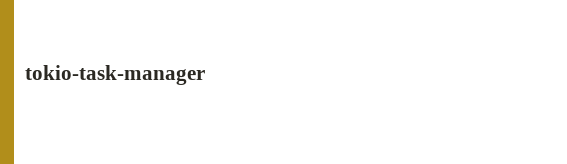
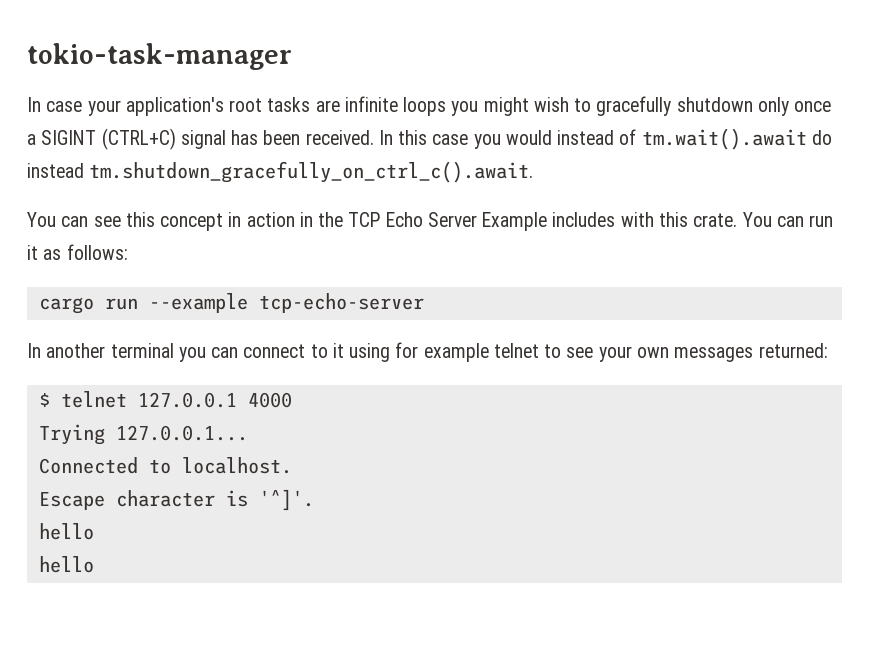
+ In case your application's root tasks are infinite loops you might wish to gracefully shutdown only once a SIGINT (CTRL+C) signal has been received. In this case you would instead of tm.wait().await do instead tm.shutdown_gracefully_on_ctrl_c().await.
+ You can see this concept in action in the TCP Echo Server Example includes with this crate. You can run it as follows:
+ cargo run --example tcp-echo-server
+ In another terminal you can connect to it using for example telnet to see your own messages returned:
+ $ telnet 127.0.0.1 4000
+ Trying 127.0.0.1...
+ Connected to localhost.
+ Escape character is '^]'.
+ hello
+ hello

